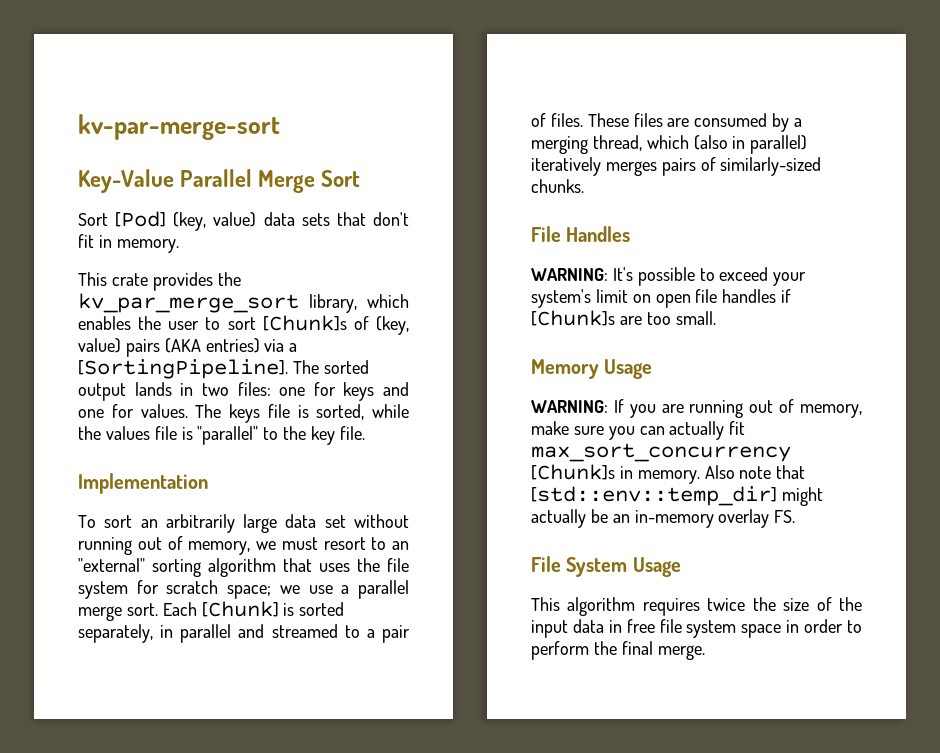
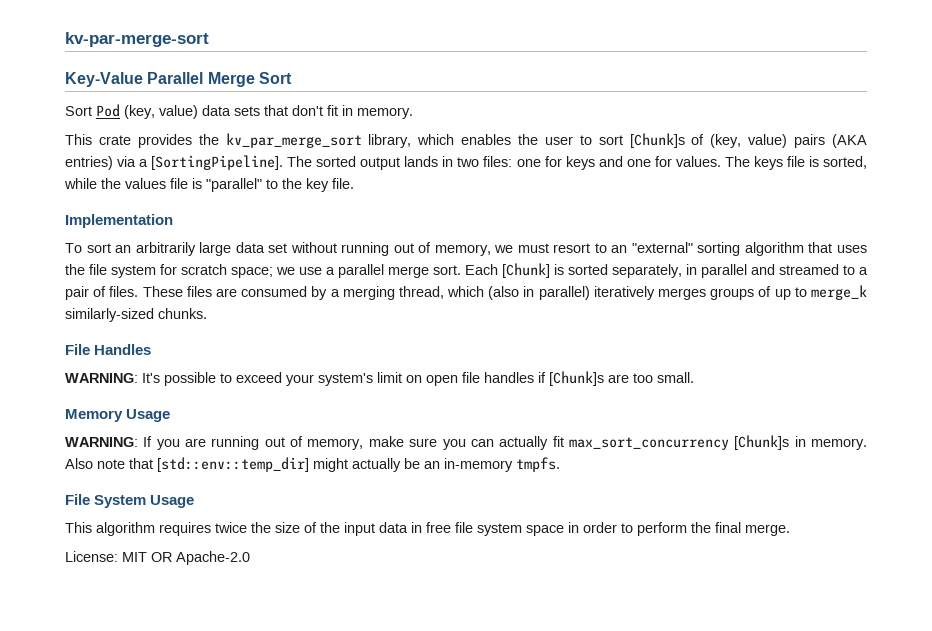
- Sort [Pod] (key, value) data sets that don't fit in memory.
+ Sort Pod (key, value) data sets that don't fit in memory.
- These files are consumed by a merging thread, which (also in parallel) iteratively merges pairs of similarly-sized chunks.
+ These files are consumed by a merging thread, which (also in parallel) iteratively merges groups of up to merge_k similarly-sized chunks.
- Also note that [std::env::temp_dir] might actually be an in-memory overlay FS.
+ Also note that [std::env::temp_dir] might actually be an in-memory tmpfs.
+ License: MIT OR Apache-2.0

